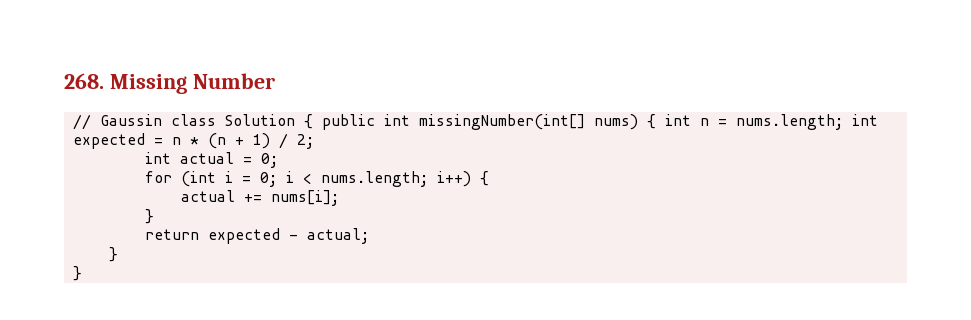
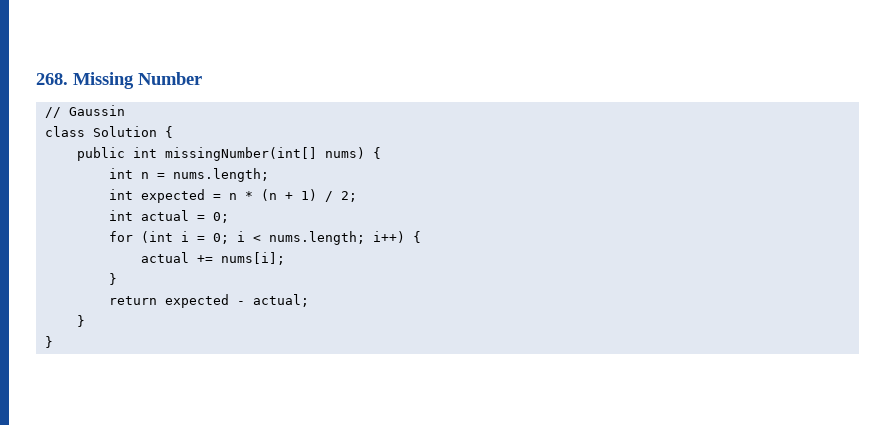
- // Gaussin class Solution { public int missingNumber(int[] nums) { int n = nums.length; int expected = n * (n + 1) / 2;
+ // Gaussin
+ class Solution {
+ public int missingNumber(int[] nums) {
+ int n = nums.length;
+ int expected = n * (n + 1) / 2;

